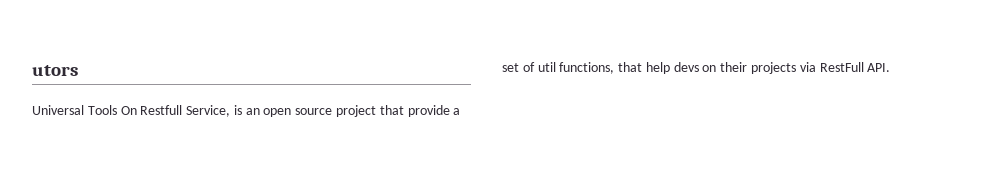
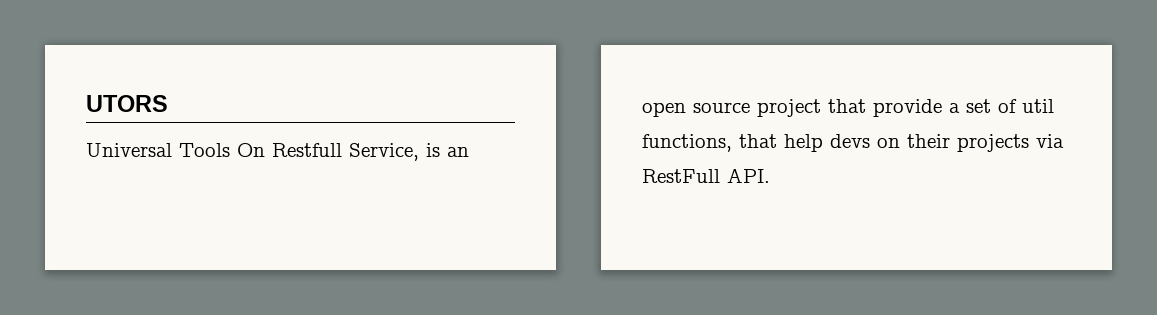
- utors
+ UTORS

